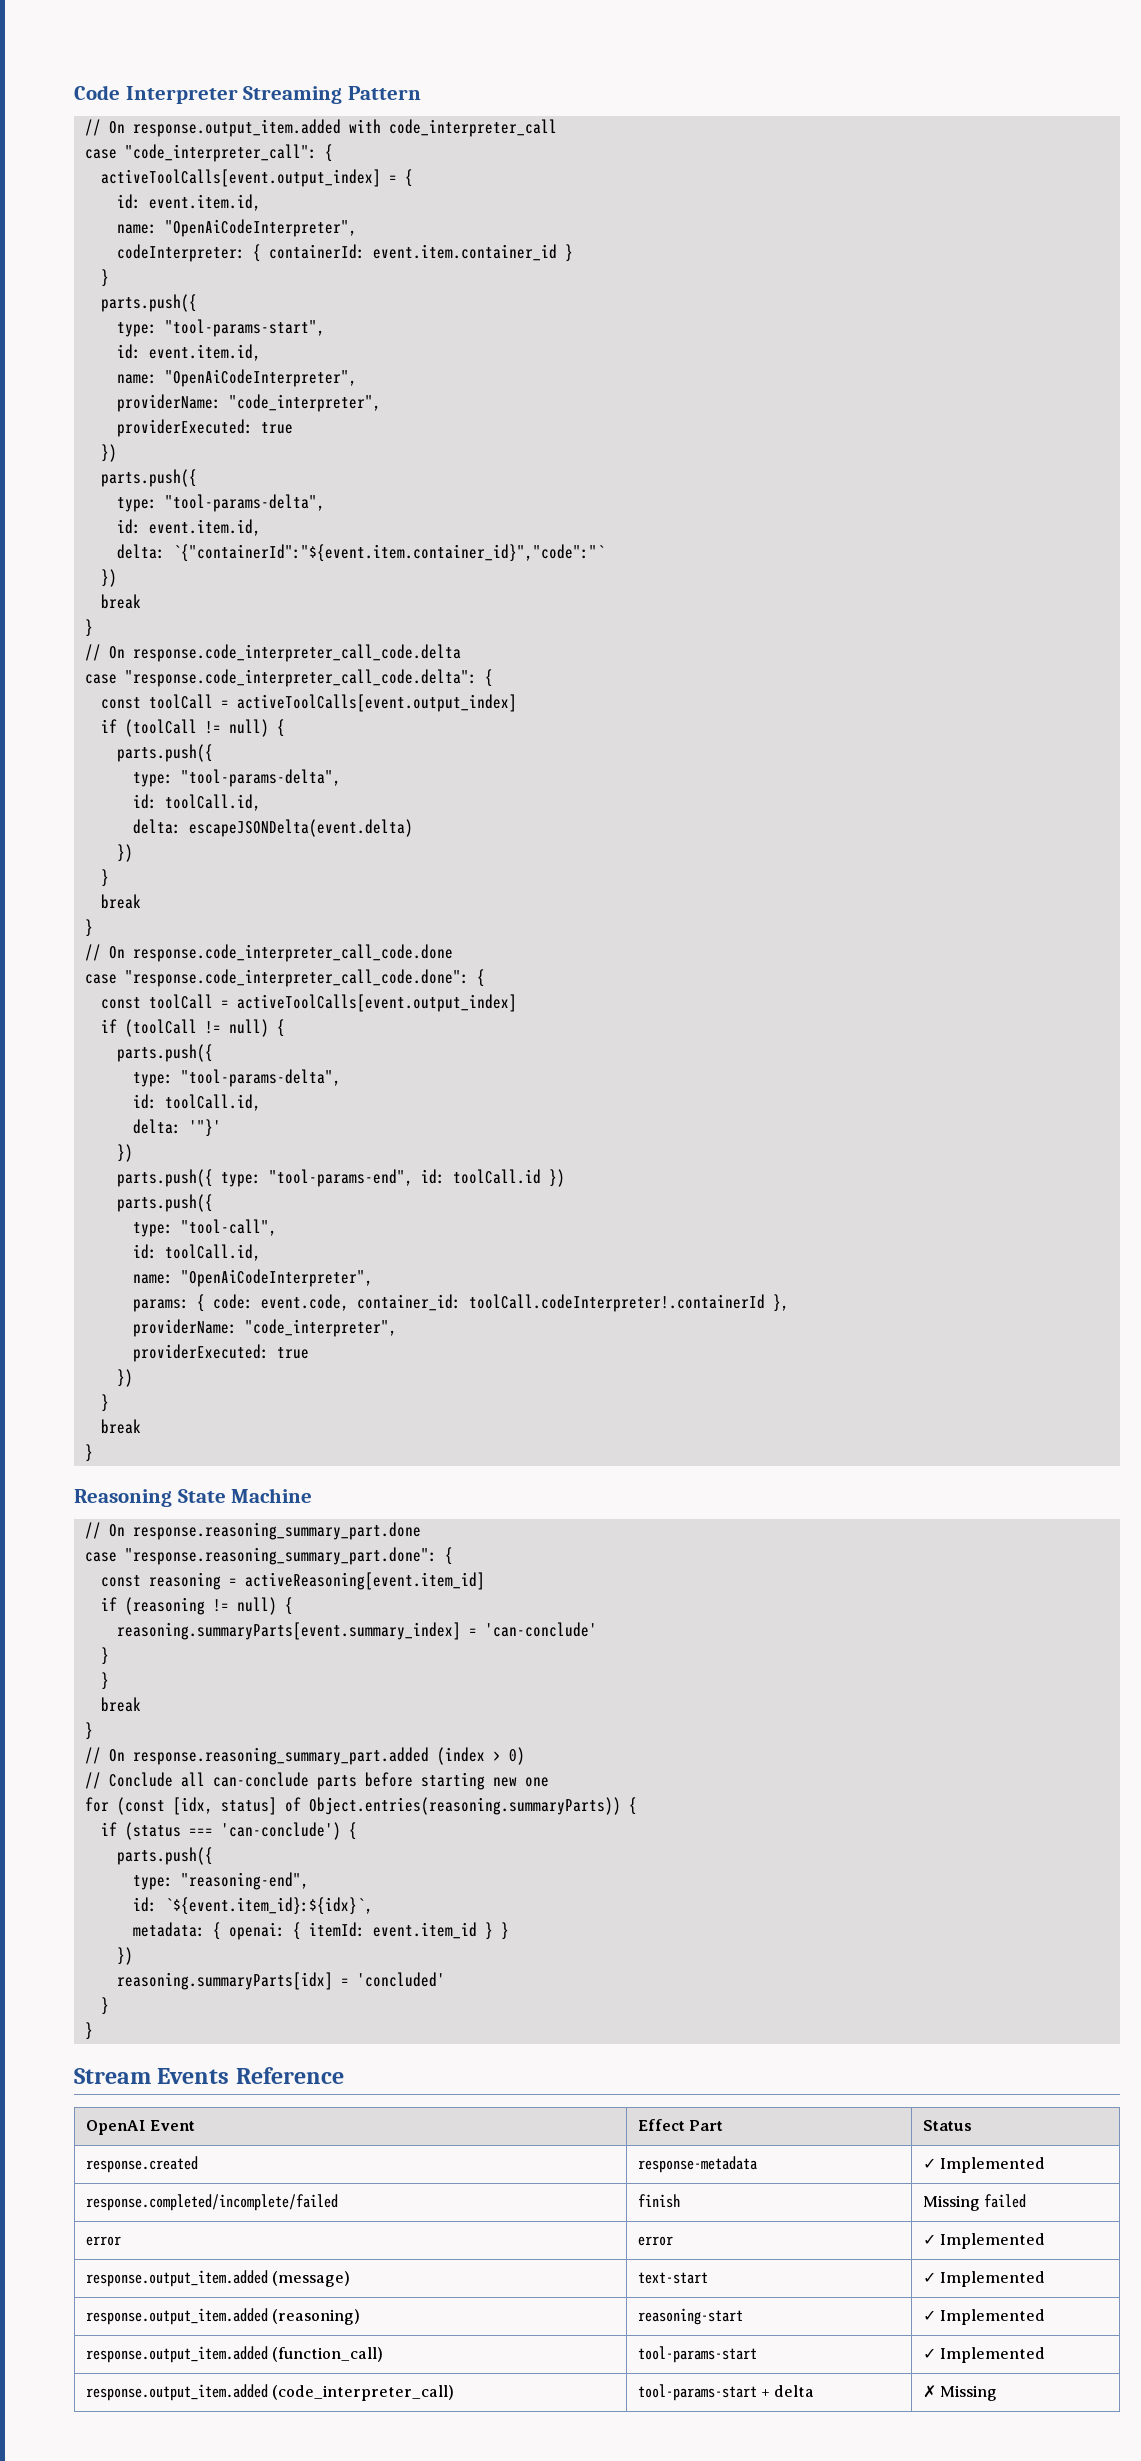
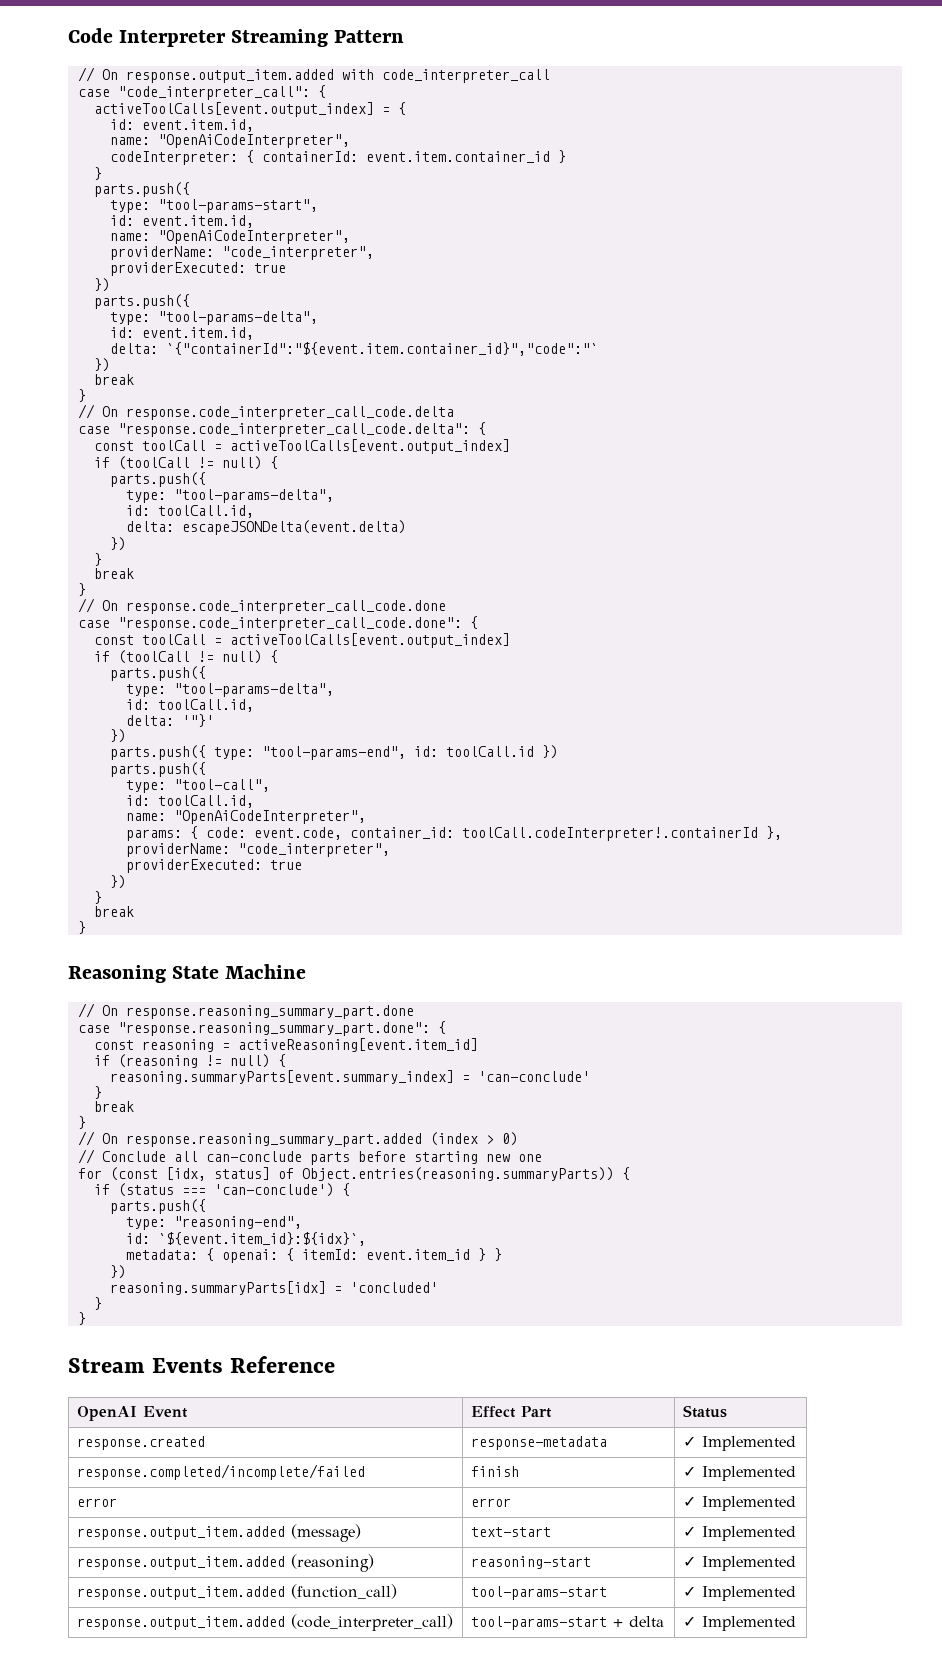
  reasoning.summaryParts[event.summary_index] = 'can-conclude'
- }
- response.completed/incomplete/failed | finish | Missing failed
+ response.completed/incomplete/failed | finish | ✓ Implemented
- response.output_item.added (code_interpreter_call) | tool-params-start + delta | ✗ Missing
+ response.output_item.added (code_interpreter_call) | tool-params-start + delta | ✓ Implemented

